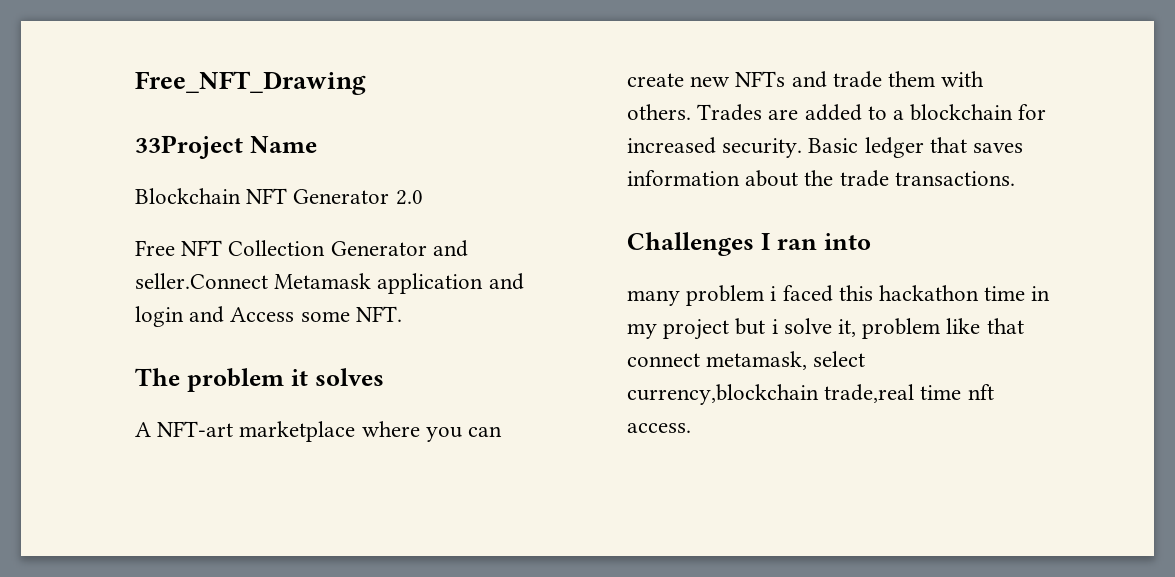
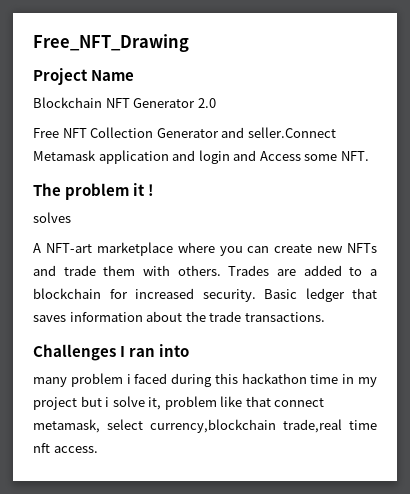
- 33Project Name
+ Project Name
- The problem it solves
+ The problem it !
+ solves
- many problem i faced this hackathon time in my project but i solve it, problem like that connect metamask, select currency,blockchain trade,real time nft access.
+ many problem i faced during this hackathon time in my project but i solve it, problem like that connect metamask, select currency,blockchain trade,real time nft access.

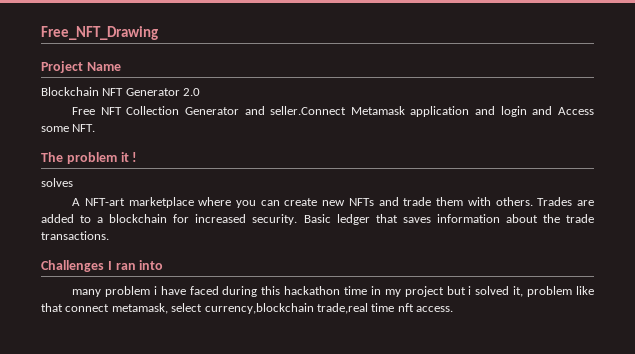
- many problem i faced during this hackathon time in my project but i solve it, problem like that connect metamask, select currency,blockchain trade,real time nft access.
+ many problem i have faced during this hackathon time in my project but i solved it, problem like that connect metamask, select currency,blockchain trade,real time nft access.

